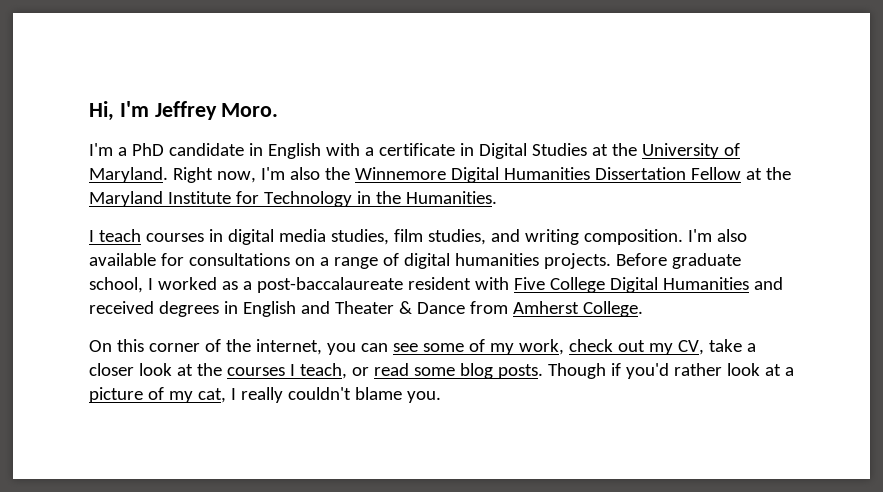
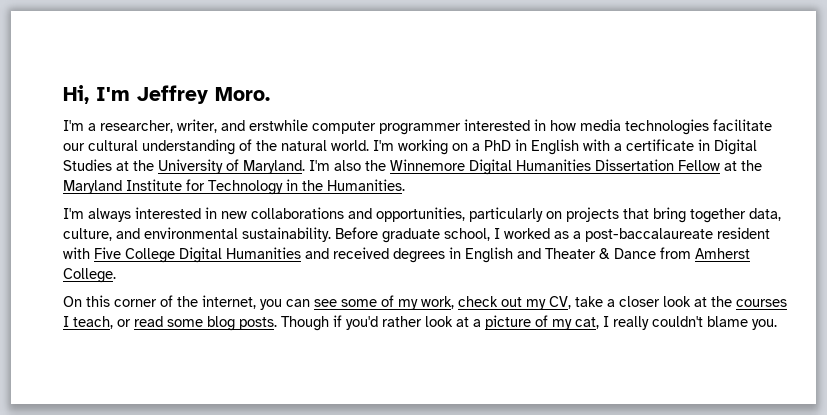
- I'm a PhD candidate in English with a certificate in Digital Studies at the University of Maryland.
+ I'm a researcher, writer, and erstwhile computer programmer interested in how media technologies facilitate our cultural understanding of the natural world. I'm working on a PhD in English with a certificate in Digital Studies at the University of Maryland.
- Right now, I'm also the Winnemore Digital Humanities Dissertation Fellow at the Maryland Institute for Technology in the Humanities.
+ I'm also the Winnemore Digital Humanities Dissertation Fellow at the Maryland Institute for Technology in the Humanities.
- I teach courses in digital media studies, film studies, and writing composition. I'm also available for consultations on a range of digital humanities projects.
+ I'm always interested in new collaborations and opportunities, particularly on projects that bring together data, culture, and environmental sustainability.

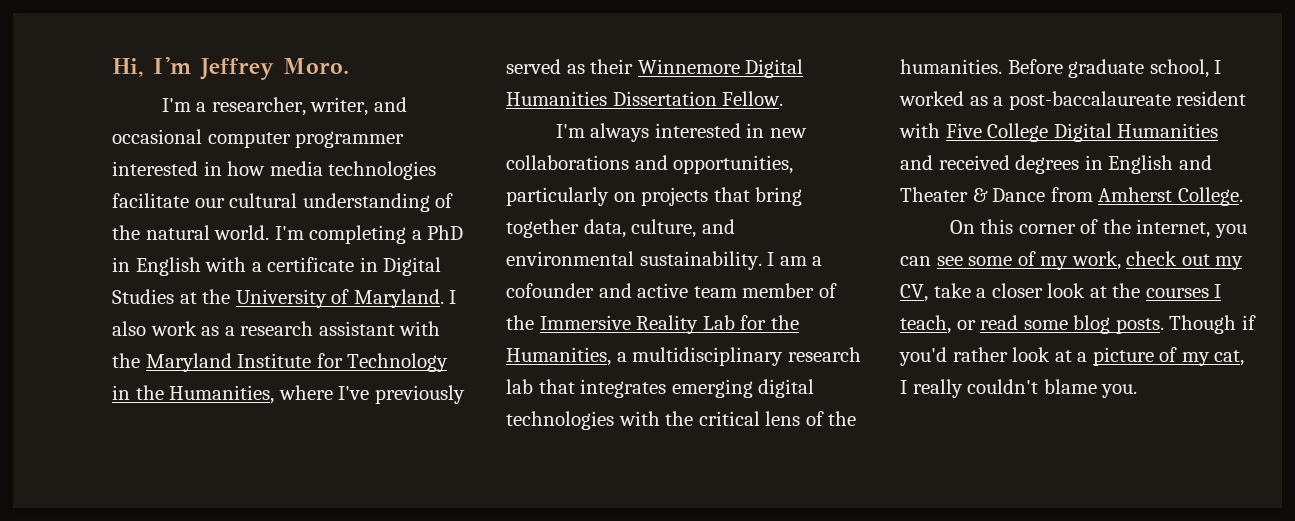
- I'm a researcher, writer, and erstwhile computer programmer interested in how media technologies facilitate our cultural understanding of the natural world.
+ I'm a researcher, writer, and occasional computer programmer interested in how media technologies facilitate our cultural understanding of the natural world.
- I'm working on a PhD in English with a certificate in Digital Studies at the University of Maryland.
+ I'm completing a PhD in English with a certificate in Digital Studies at the University of Maryland.
- I'm also the Winnemore Digital Humanities Dissertation Fellow at the Maryland Institute for Technology in the Humanities.
+ I also work as a research assistant with the Maryland Institute for Technology in the Humanities, where I've previously served as their Winnemore Digital Humanities Dissertation Fellow.
+ I am a cofounder and active team member of the Immersive Reality Lab for the Humanities, a multidisciplinary research lab that integrates emerging digital technologies with the critical lens of the humanities.

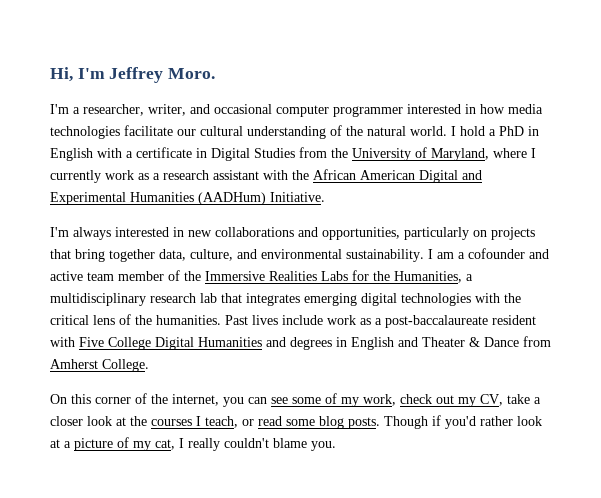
- I'm completing a PhD in English with a certificate in Digital Studies at the University of Maryland. I also work as a research assistant with the Maryland Institute for Technology in the Humanities, where I've previously served as their Winnemore Digital Humanities Dissertation Fellow.
+ I hold a PhD in English with a certificate in Digital Studies from the University of Maryland, where I currently work as a research assistant with the African American Digital and Experimental Humanities (AADHum) Initiative.
- I am a cofounder and active team member of the Immersive Reality Lab for the Humanities, a multidisciplinary research lab that integrates emerging digital technologies with the critical lens of the humanities.
+ I am a cofounder and active team member of the Immersive Realities Labs for the Humanities, a multidisciplinary research lab that integrates emerging digital technologies with the critical lens of the humanities.
- Before graduate school, I worked as a post-baccalaureate resident with Five College Digital Humanities and received degrees in English and Theater & Dance from Amherst College.
+ Past lives include work as a post-baccalaureate resident with Five College Digital Humanities and degrees in English and Theater & Dance from Amherst College.

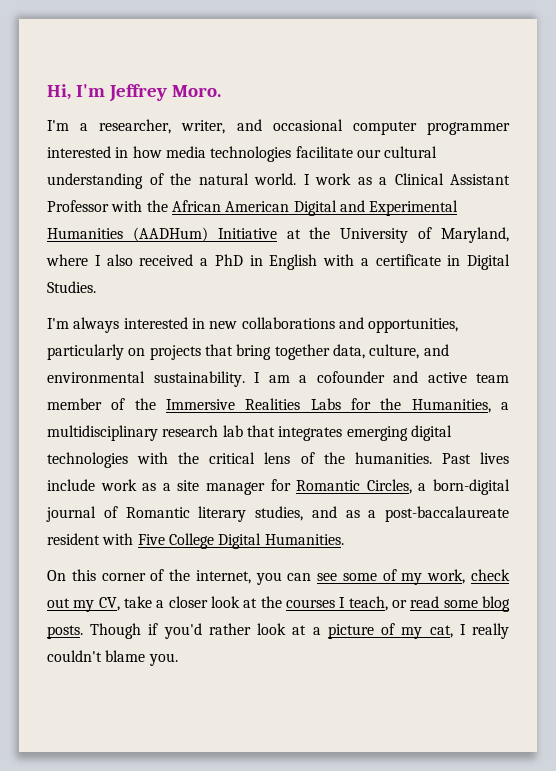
- I hold a PhD in English with a certificate in Digital Studies from the University of Maryland, where I currently work as a research assistant with the African American Digital and Experimental Humanities (AADHum) Initiative.
+ I work as a Clinical Assistant Professor with the African American Digital and Experimental Humanities (AADHum) Initiative at the University of Maryland, where I also received a PhD in English with a certificate in Digital Studies.
- Past lives include work as a post-baccalaureate resident with Five College Digital Humanities and degrees in English and Theater & Dance from Amherst College.
+ Past lives include work as a site manager for Romantic Circles, a born-digital journal of Romantic literary studies, and as a post-baccalaureate resident with Five College Digital Humanities.

